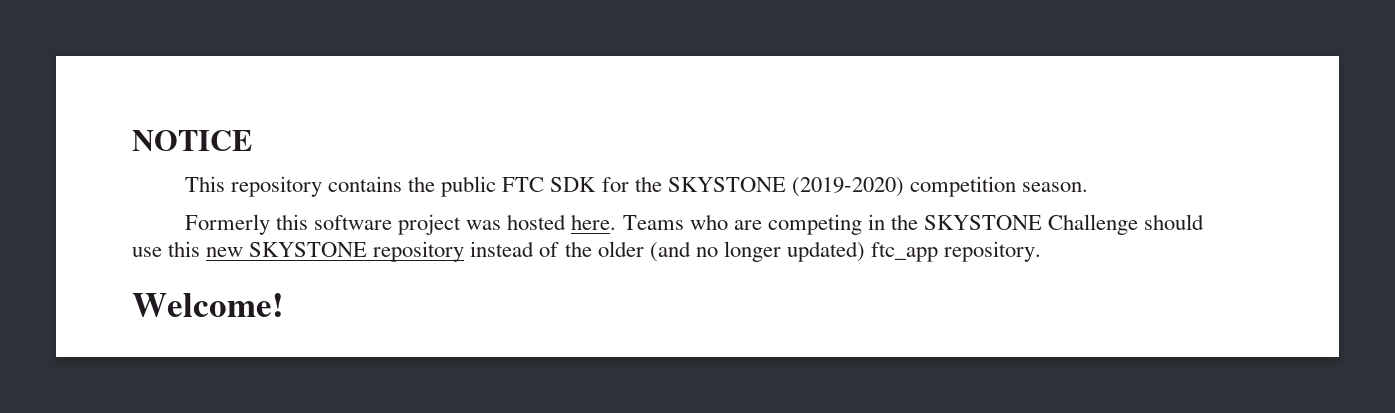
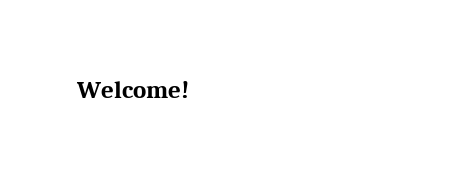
- NOTICE
- This repository contains the public FTC SDK for the SKYSTONE (2019-2020) competition season.
- Formerly this software project was hosted here. Teams who are competing in the SKYSTONE Challenge should use this new SKYSTONE repository instead of the older (and no longer updated) ftc_app repository.

